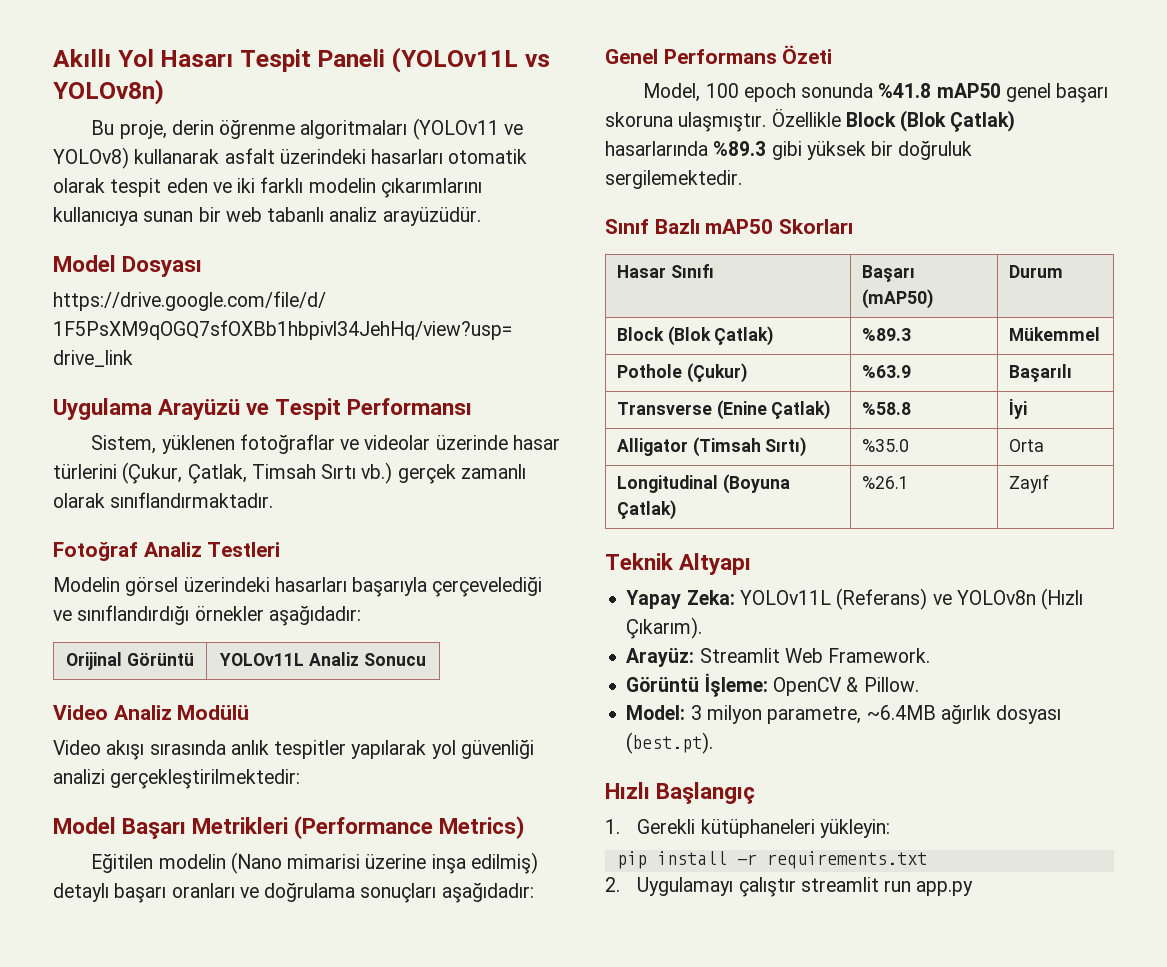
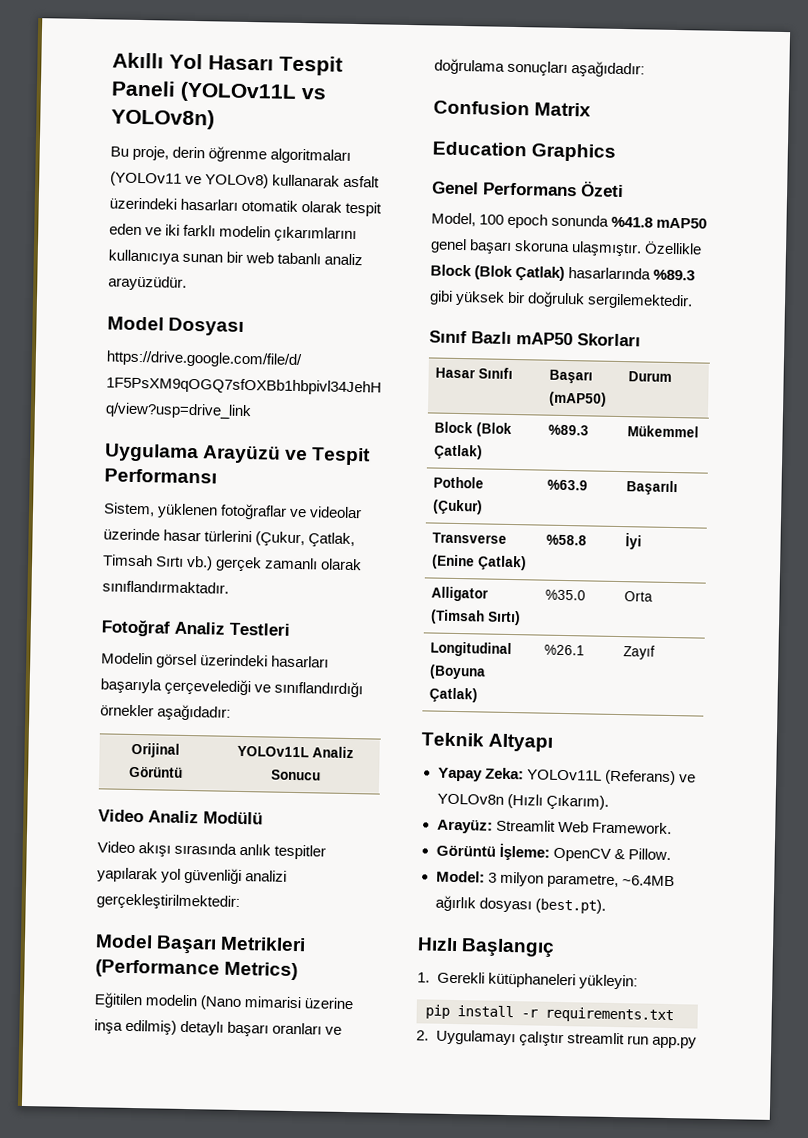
+ Confusion Matrix
+ Education Graphics

